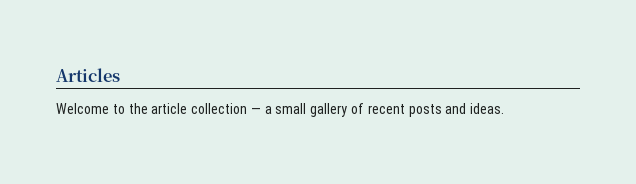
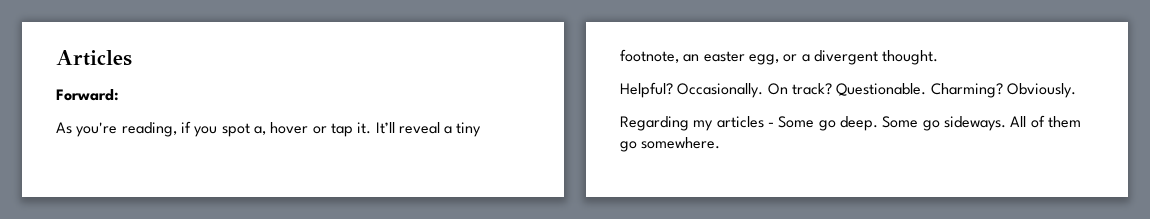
- Welcome to the article collection — a small gallery of recent posts and ideas.
+ Forward:
+ As you're reading, if you spot a, hover or tap it. It’ll reveal a tiny footnote, an easter egg, or a divergent thought.
+ Helpful? Occasionally. On track? Questionable. Charming? Obviously.
+ Regarding my articles - Some go deep. Some go sideways. All of them go somewhere.

